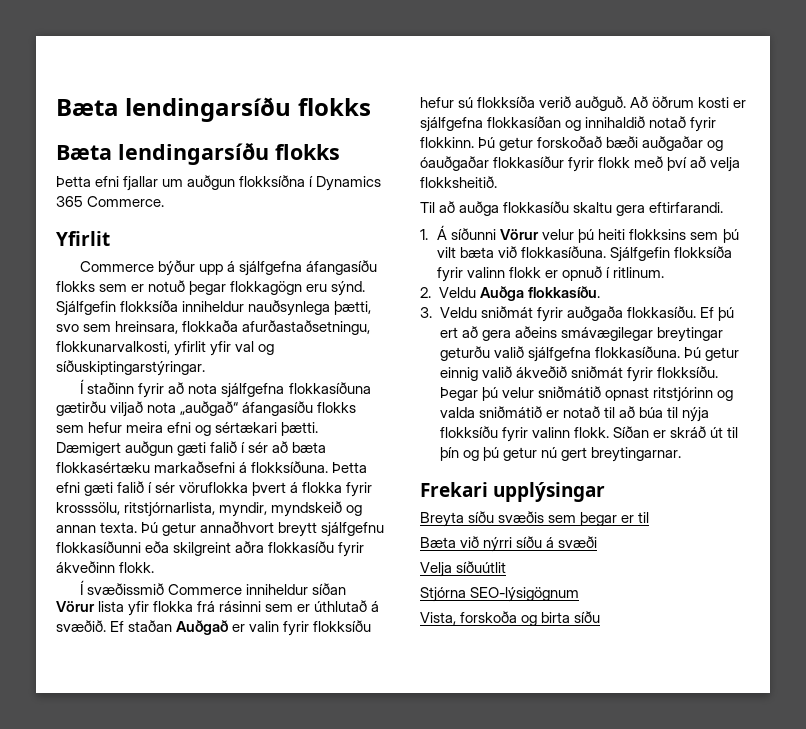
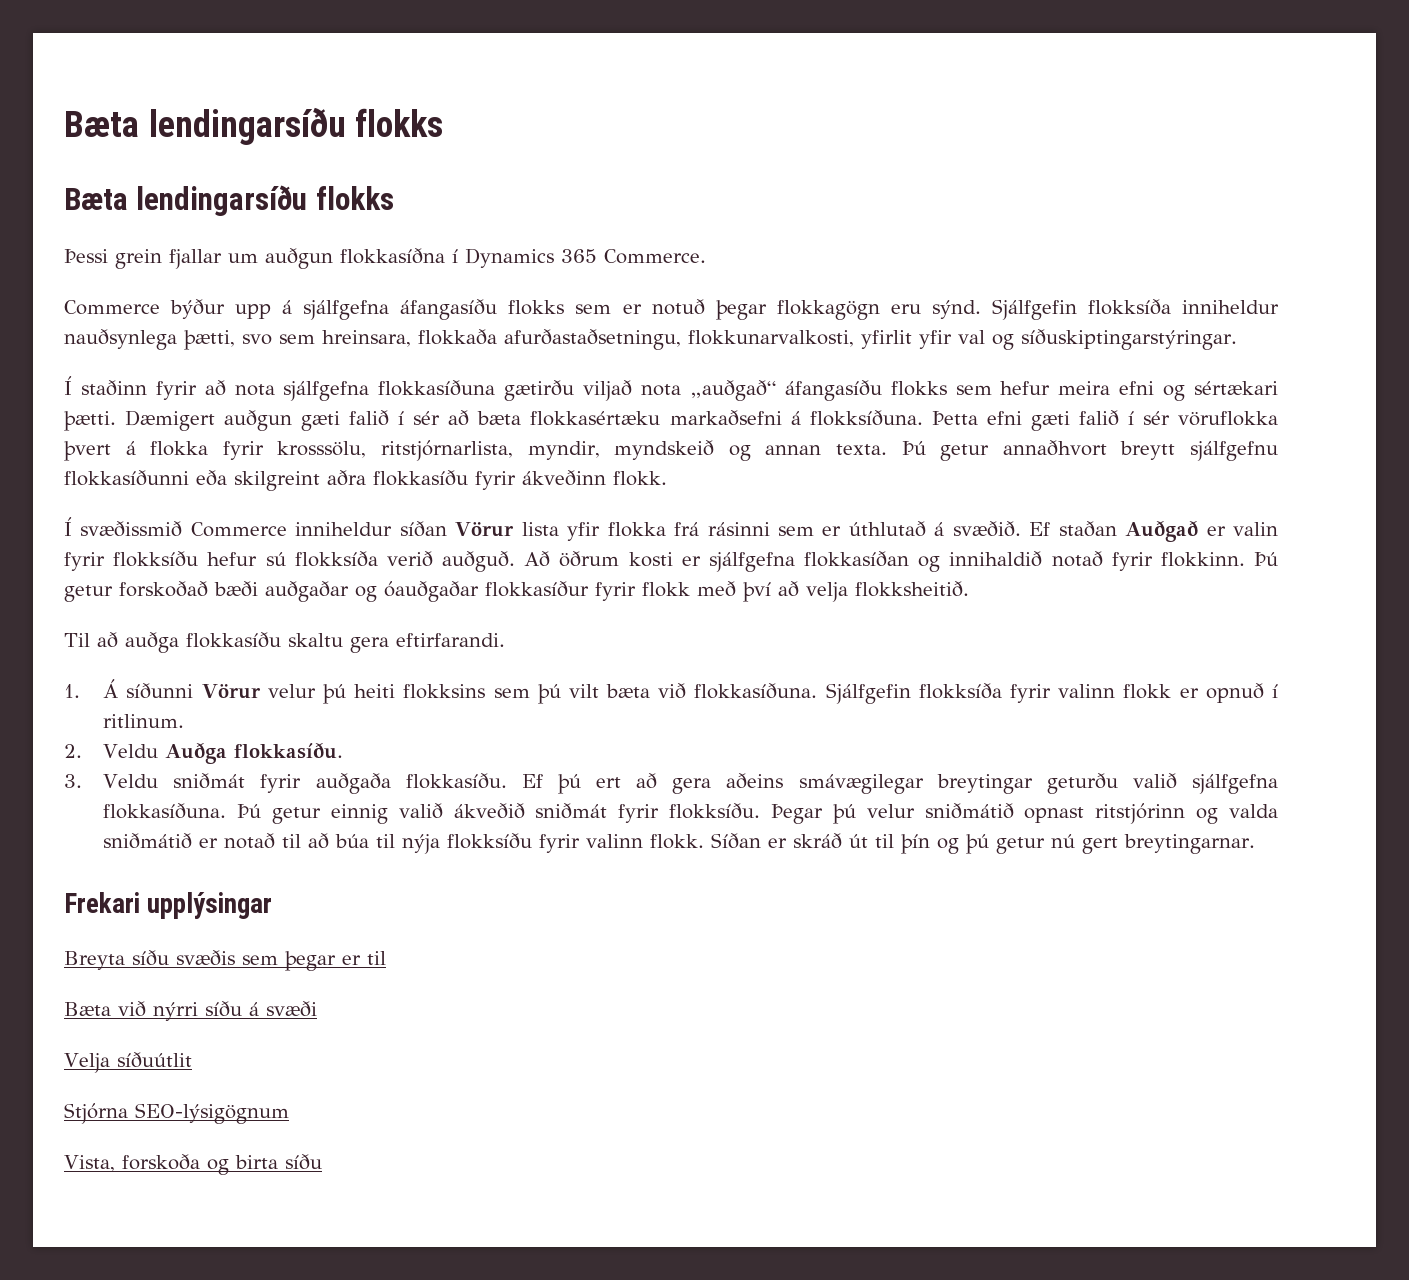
- Þetta efni fjallar um auðgun flokksíðna í Dynamics 365 Commerce.
+ Þessi grein fjallar um auðgun flokkasíðna í Dynamics 365 Commerce.
- Yfirlit

